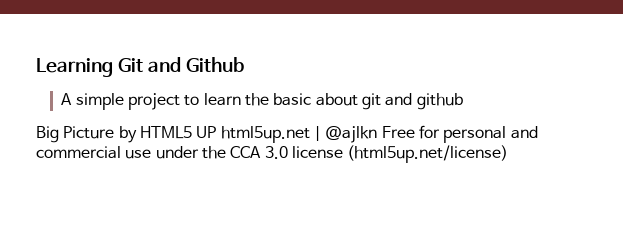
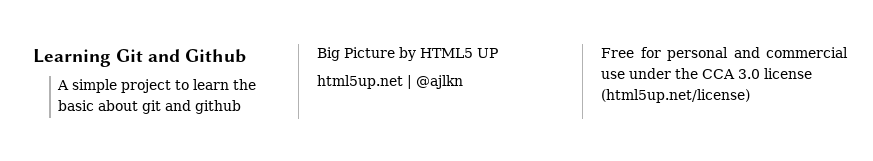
- Big Picture by HTML5 UP html5up.net | @ajlkn Free for personal and commercial use under the CCA 3.0 license (html5up.net/license)
+ Big Picture by HTML5 UP
+ html5up.net | @ajlkn
+ Free for personal and commercial use under the CCA 3.0 license (html5up.net/license)

